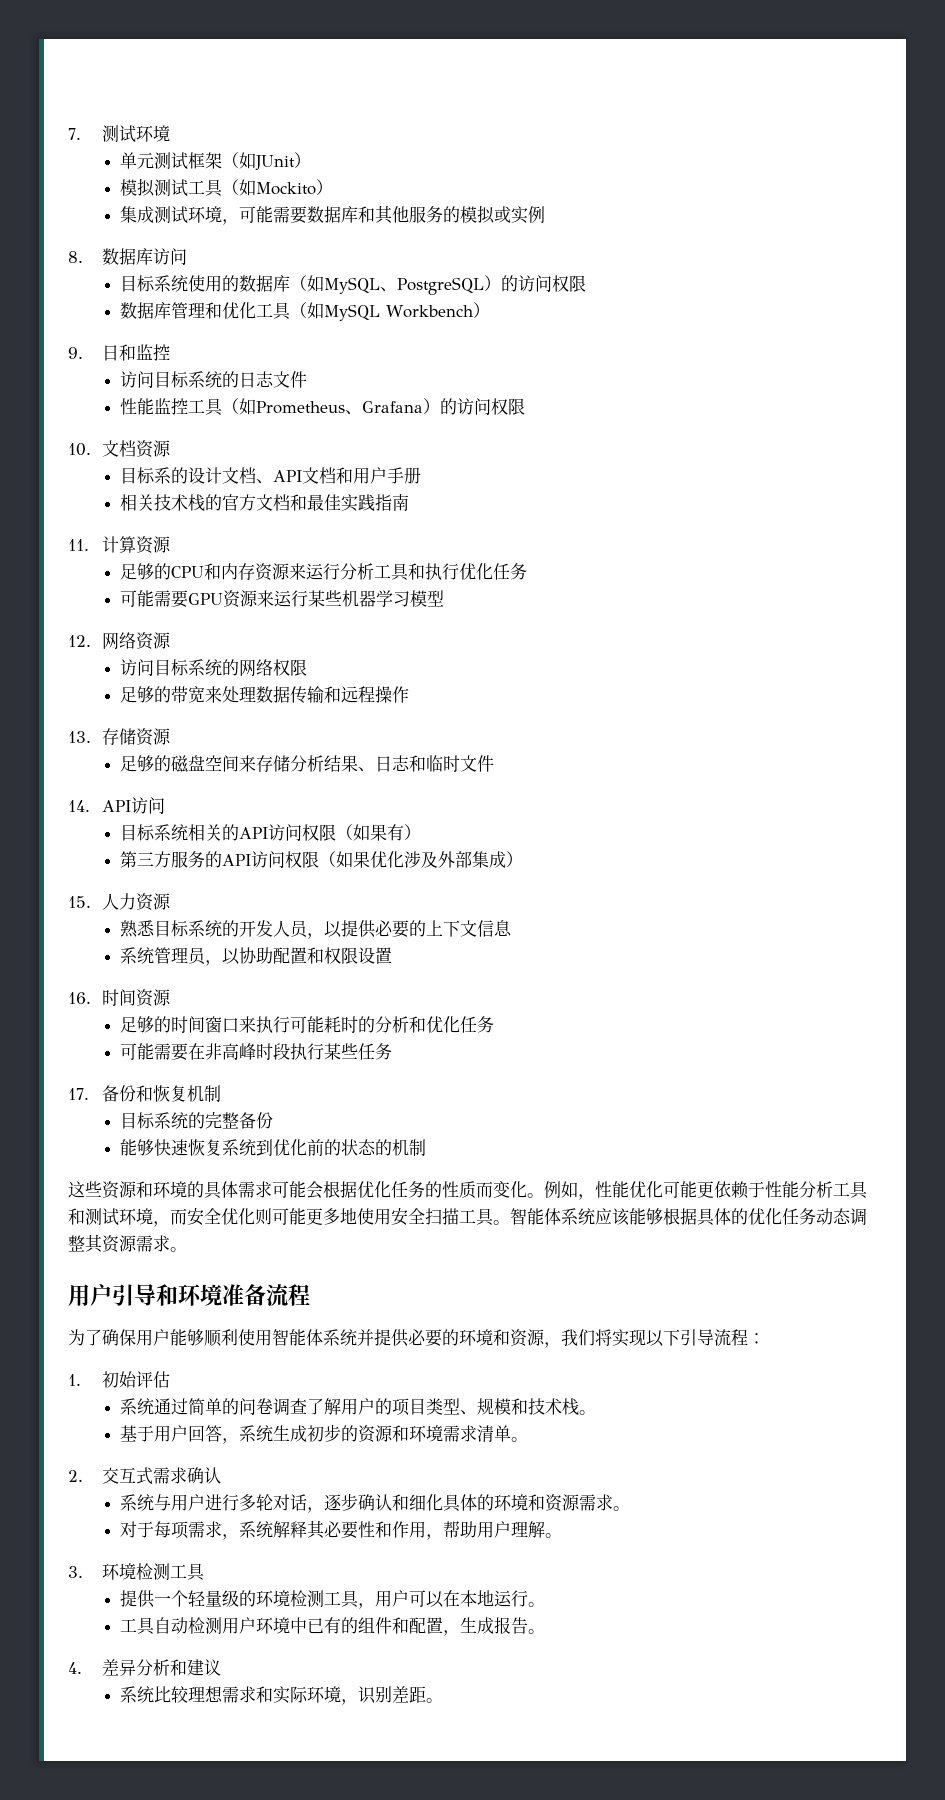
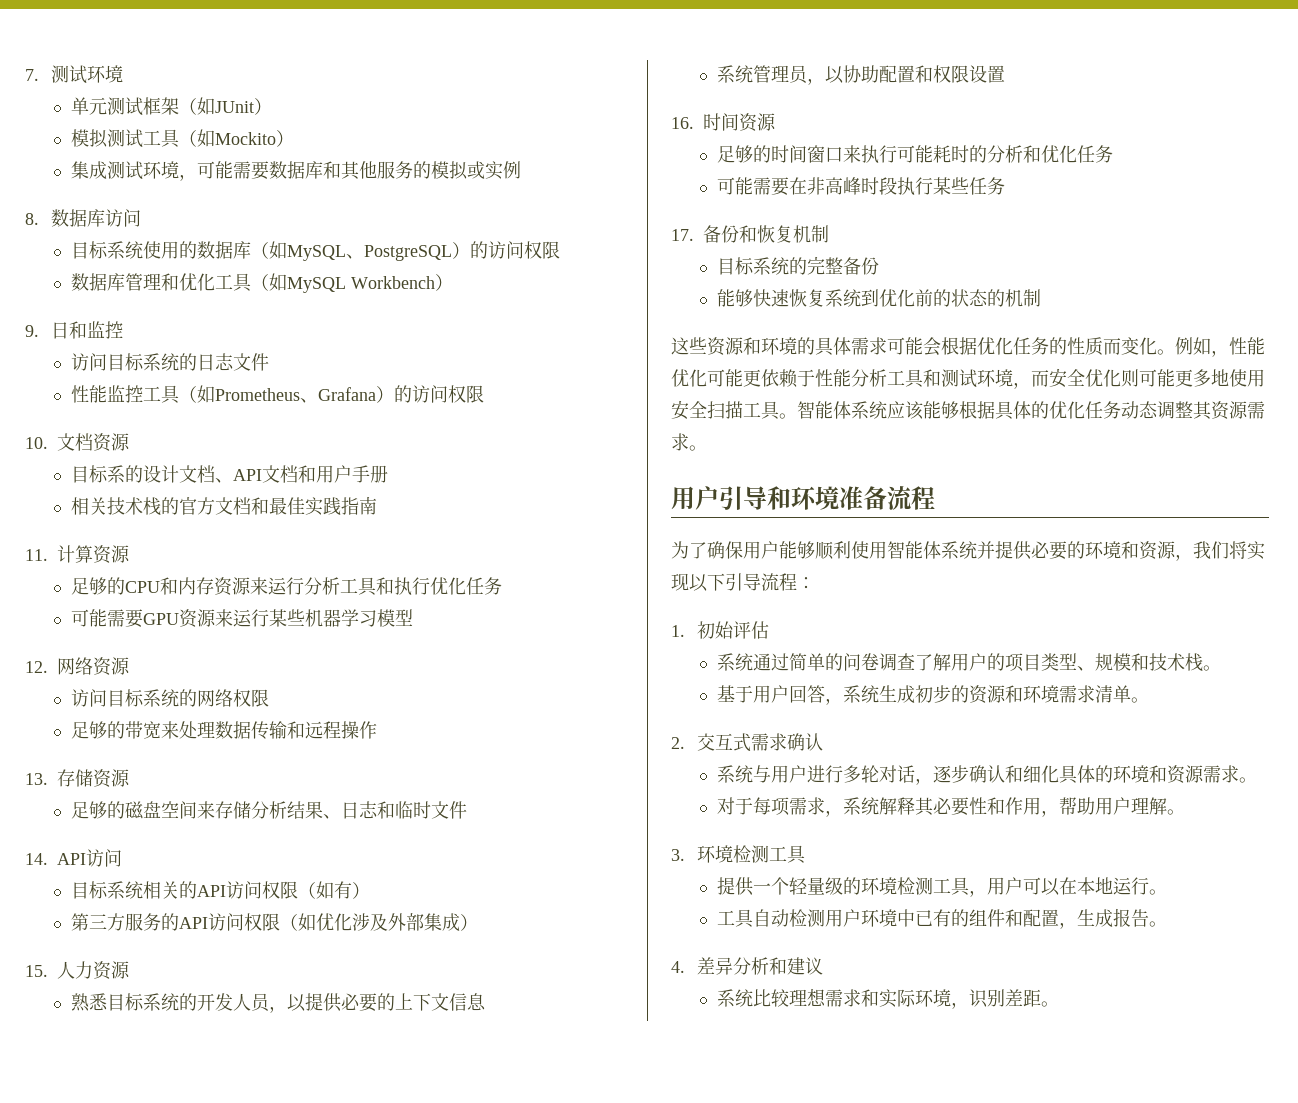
- 目标系统相关的API访问权限（如果有）
+ 目标系统相关的API访问权限（如有）
- 第三方服务的API访问权限（如果优化涉及外部集成）
+ 第三方服务的API访问权限（如优化涉及外部集成）

